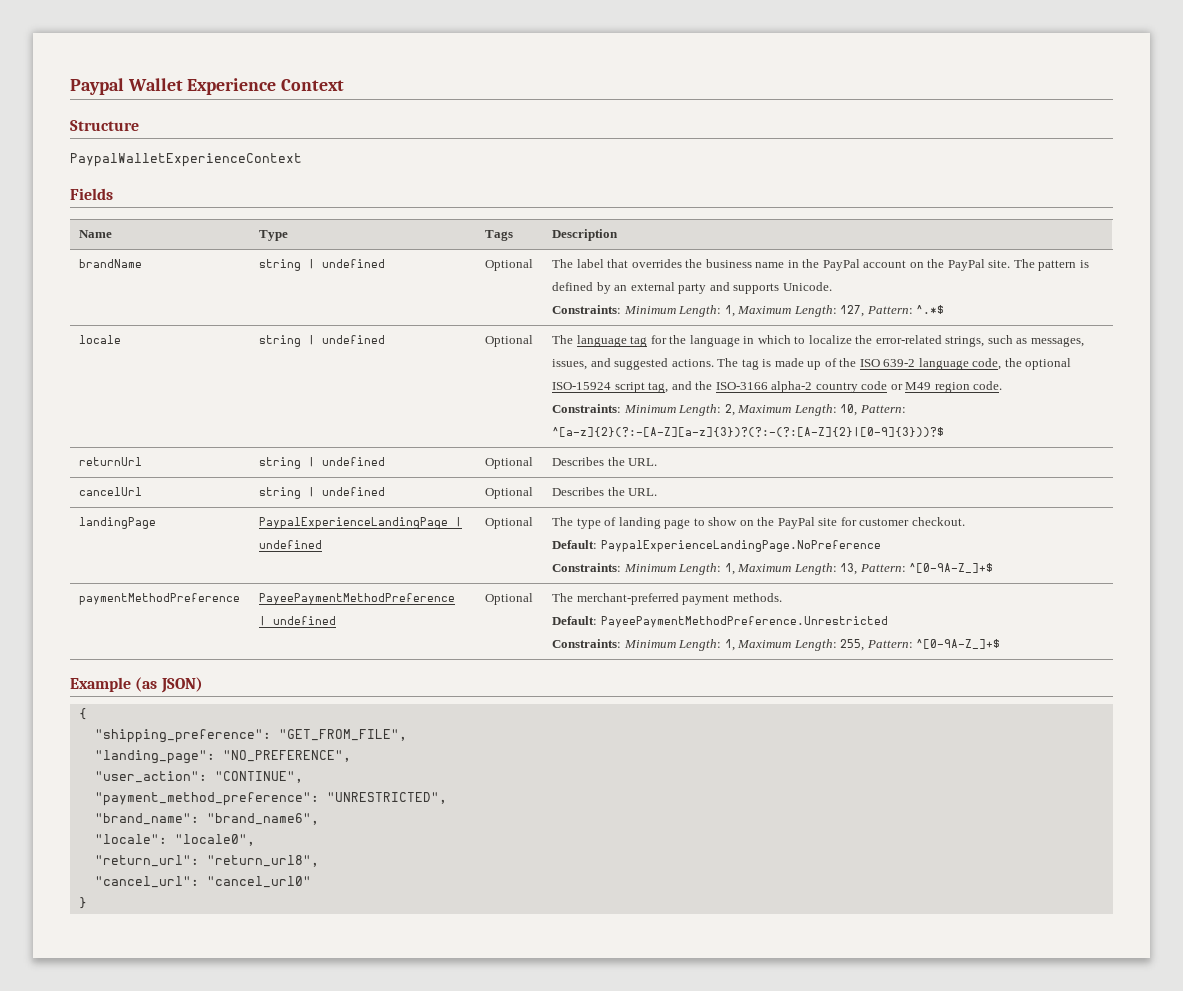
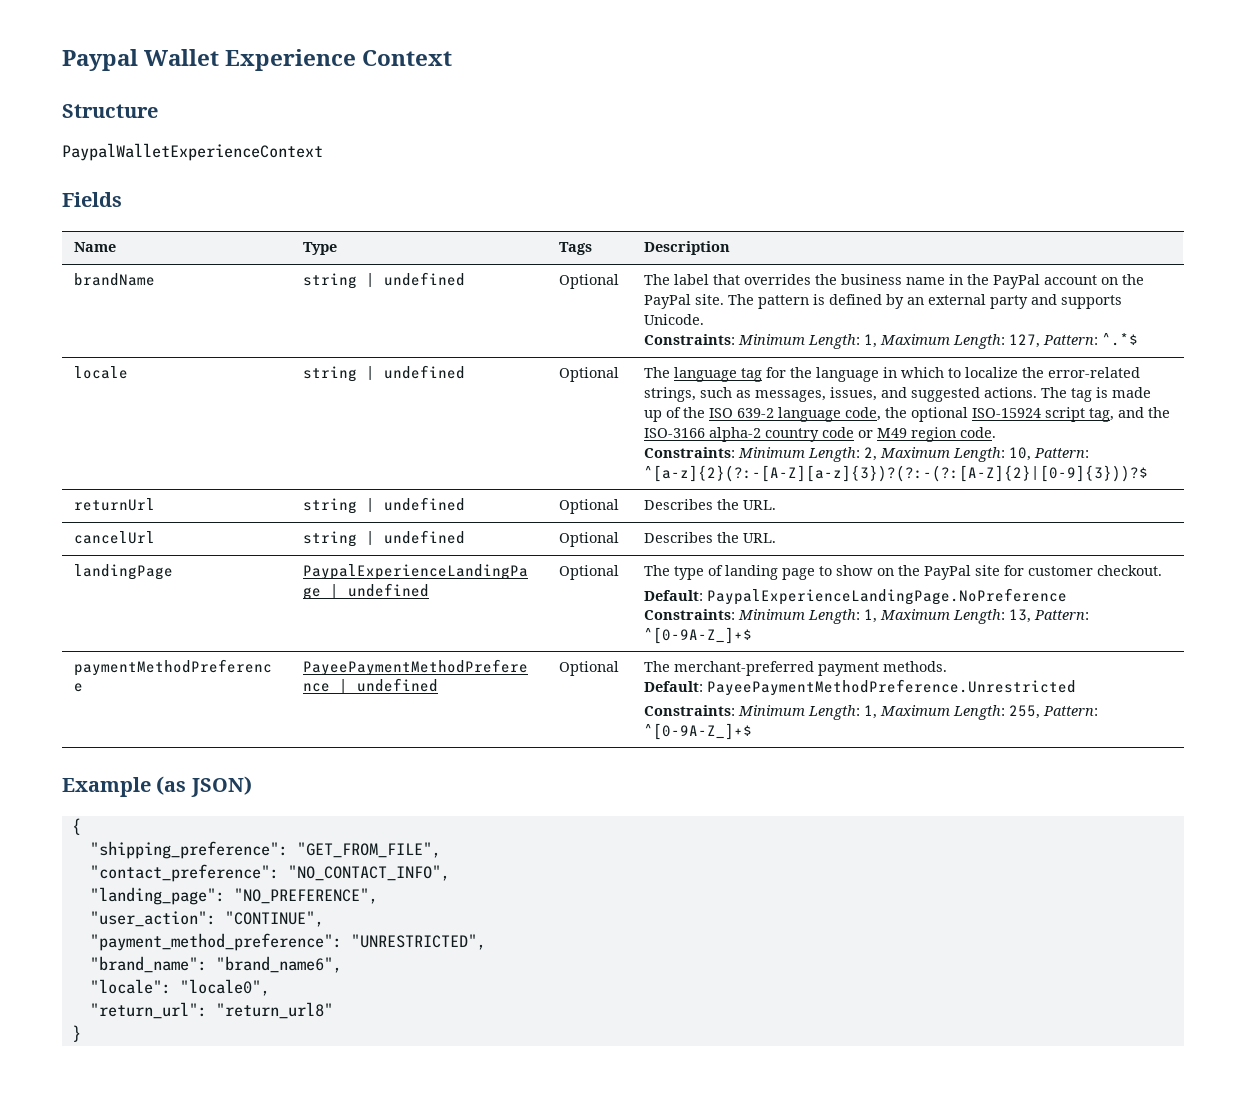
+ "contact_preference": "NO_CONTACT_INFO",
- "return_url": "return_url8",
- "cancel_url": "cancel_url0"
+ "return_url": "return_url8"

